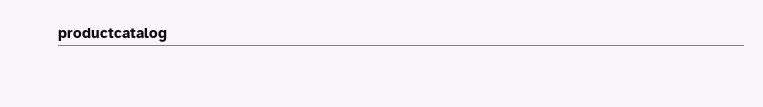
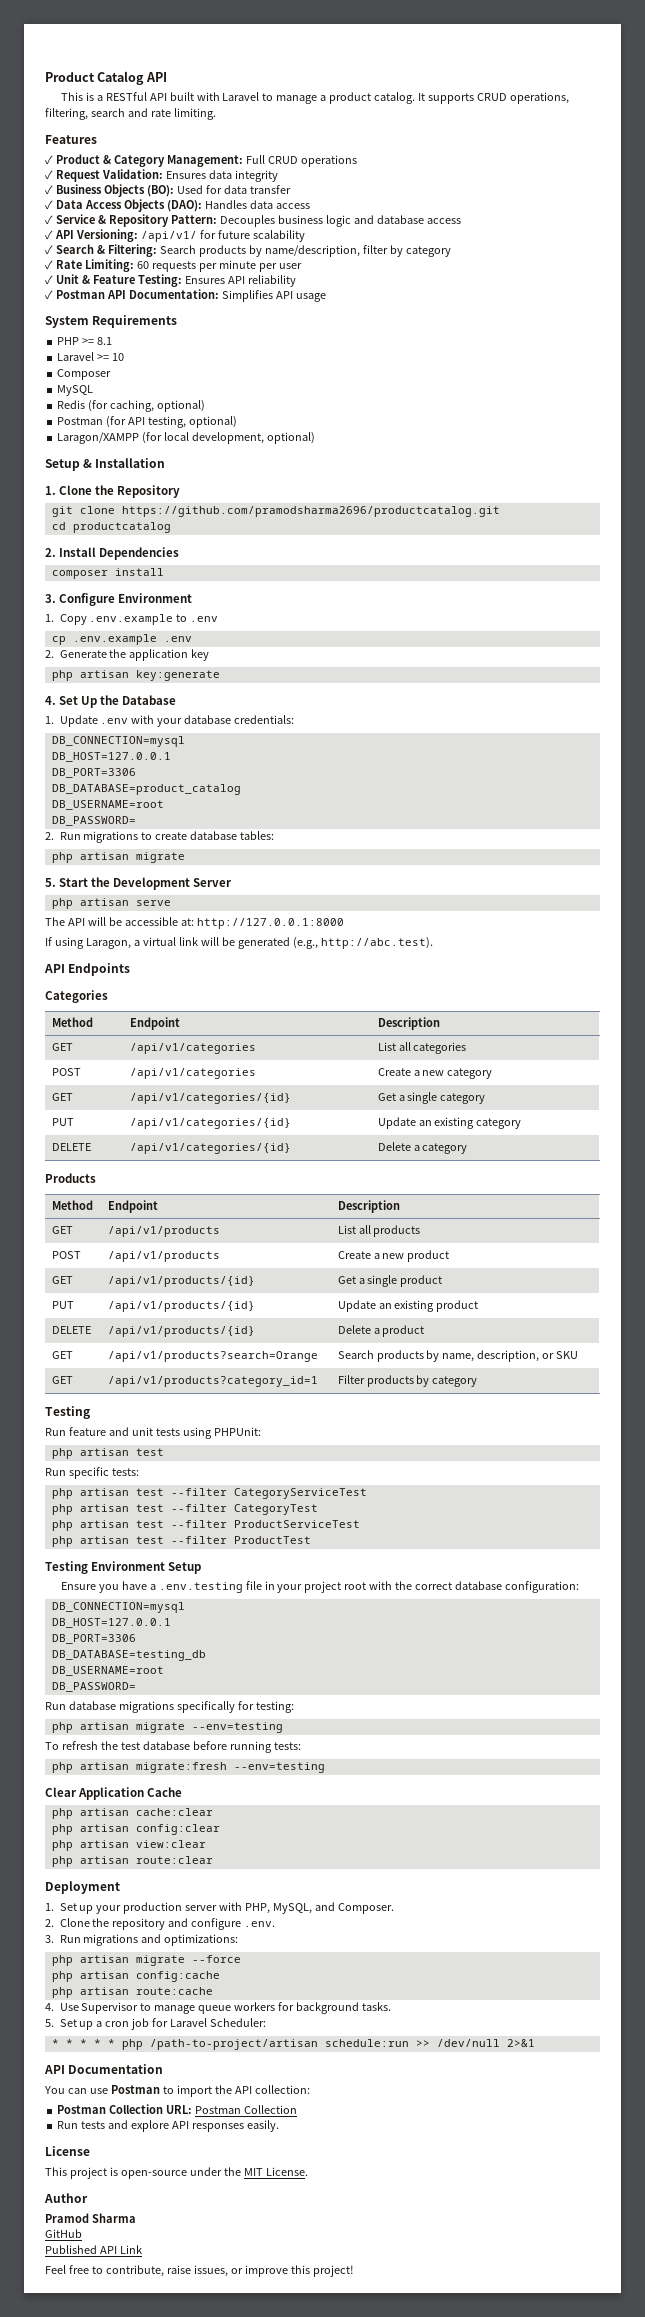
- productcatalog
+ Product Catalog API
+ This is a RESTful API built with Laravel to manage a product catalog. It supports CRUD operations, filtering, search and rate limiting.
+ Features
+ ✓ Product & Category Management: Full CRUD operations
+ ✓ Request Validation: Ensures data integrity
+ ✓ Business Objects (BO): Used for data transfer
+ ✓ Data Access Objects (DAO): Handles data access
+ ✓ Service & Repository Pattern: Decouples business logic and database access
+ ✓ API Versioning: /api/v1/ for future scalability
+ ✓ Search & Filtering: Search products by name/description, filter by category
+ ✓ Rate Limiting: 60 requests per minute per user
+ ✓ Unit & Feature Testing: Ensures API reliability
+ ✓ Postman API Documentation: Simplifies API usage
+ System Requirements
+ PHP >= 8.1
+ Laravel >= 10
+ Composer
+ MySQL
+ Redis (for caching, optional)
+ Postman (for API testing, optional)
+ Laragon/XAMPP (for local development, optional)
+ Setup & Installation
+ 1. Clone the Repository
+ git clone https://github.com/pramodsharma2696/productcatalog.git
+ cd productcatalog
+ 2. Install Dependencies
+ composer install
+ 3. Configure Environment
+ 1. Copy .env.example to .env
+ cp .env.example .env
+ 2. Generate the application key
+ php artisan key:generate
+ 4. Set Up the Database
+ 1. Update .env with your database credentials:
+ DB_CONNECTION=mysql
+ DB_HOST=127.0.0.1
+ DB_PORT=3306
+ DB_DATABASE=product_catalog
+ DB_USERNAME=root
+ DB_PASSWORD=
+ 2. Run migrations to create database tables:
+ php artisan migrate
+ 5. Start the Development Server
+ php artisan serve
+ The API will be accessible at: http://127.0.0.1:8000
+ If using Laragon, a virtual link will be generated (e.g., http://abc.test).
+ API Endpoints
+ Categories
+ Method | Endpoint | Description
+ GET | /api/v1/categories | List all categories
+ POST | /api/v1/categories | Create a new category
+ GET | /api/v1/categories/{id} | Get a single category
+ PUT | /api/v1/categories/{id} | Update an existing category
+ DELETE | /api/v1/categories/{id} | Delete a category
+ Products
+ Method | Endpoint | Description
+ GET | /api/v1/products | List all products
+ POST | /api/v1/products | Create a new product
+ GET | /api/v1/products/{id} | Get a single product
+ PUT | /api/v1/products/{id} | Update an existing product
+ DELETE | /api/v1/products/{id} | Delete a product
+ GET | /api/v1/products?search=Orange | Search products by name, description, or SKU
+ GET | /api/v1/products?category_id=1 | Filter products by category
+ Testing
+ Run feature and unit tests using PHPUnit:
+ php artisan test
+ Run specific tests:
+ php artisan test --filter CategoryServiceTest
+ php artisan test --filter CategoryTest
+ php artisan test --filter ProductServiceTest
+ php artisan test --filter ProductTest
+ Testing Environment Setup
+ Ensure you have a .env.testing file in your project root with the correct database configuration:
+ DB_CONNECTION=mysql
+ DB_HOST=127.0.0.1
+ DB_PORT=3306
+ DB_DATABASE=testing_db
+ DB_USERNAME=root
+ DB_PASSWORD=
+ Run database migrations specifically for testing:
+ php artisan migrate --env=testing
+ To refresh the test database before running tests:
+ php artisan migrate:fresh --env=testing
+ Clear Application Cache
+ php artisan cache:clear
+ php artisan config:clear
+ php artisan view:clear
+ php artisan route:clear
+ Deployment
+ 1. Set up your production server with PHP, MySQL, and Composer.
+ 2. Clone the repository and configure .env.
+ 3. Run migrations and optimizations:
+ php artisan migrate --force
+ php artisan config:cache
+ php artisan route:cache
+ 4. Use Supervisor to manage queue workers for background tasks.
+ 5. Set up a cron job for Laravel Scheduler:
+ * * * * * php /path-to-project/artisan schedule:run >> /dev/null 2>&1
+ API Documentation
+ You can use Postman to import the API collection:
+ Postman Collection URL: Postman Collection
+ Run tests and explore API responses easily.
+ License
+ This project is open-source under the MIT License.
+ Author
+ Pramod Sharma
+ GitHub
+ Published API Link
+ Feel free to contribute, raise issues, or improve this project!

